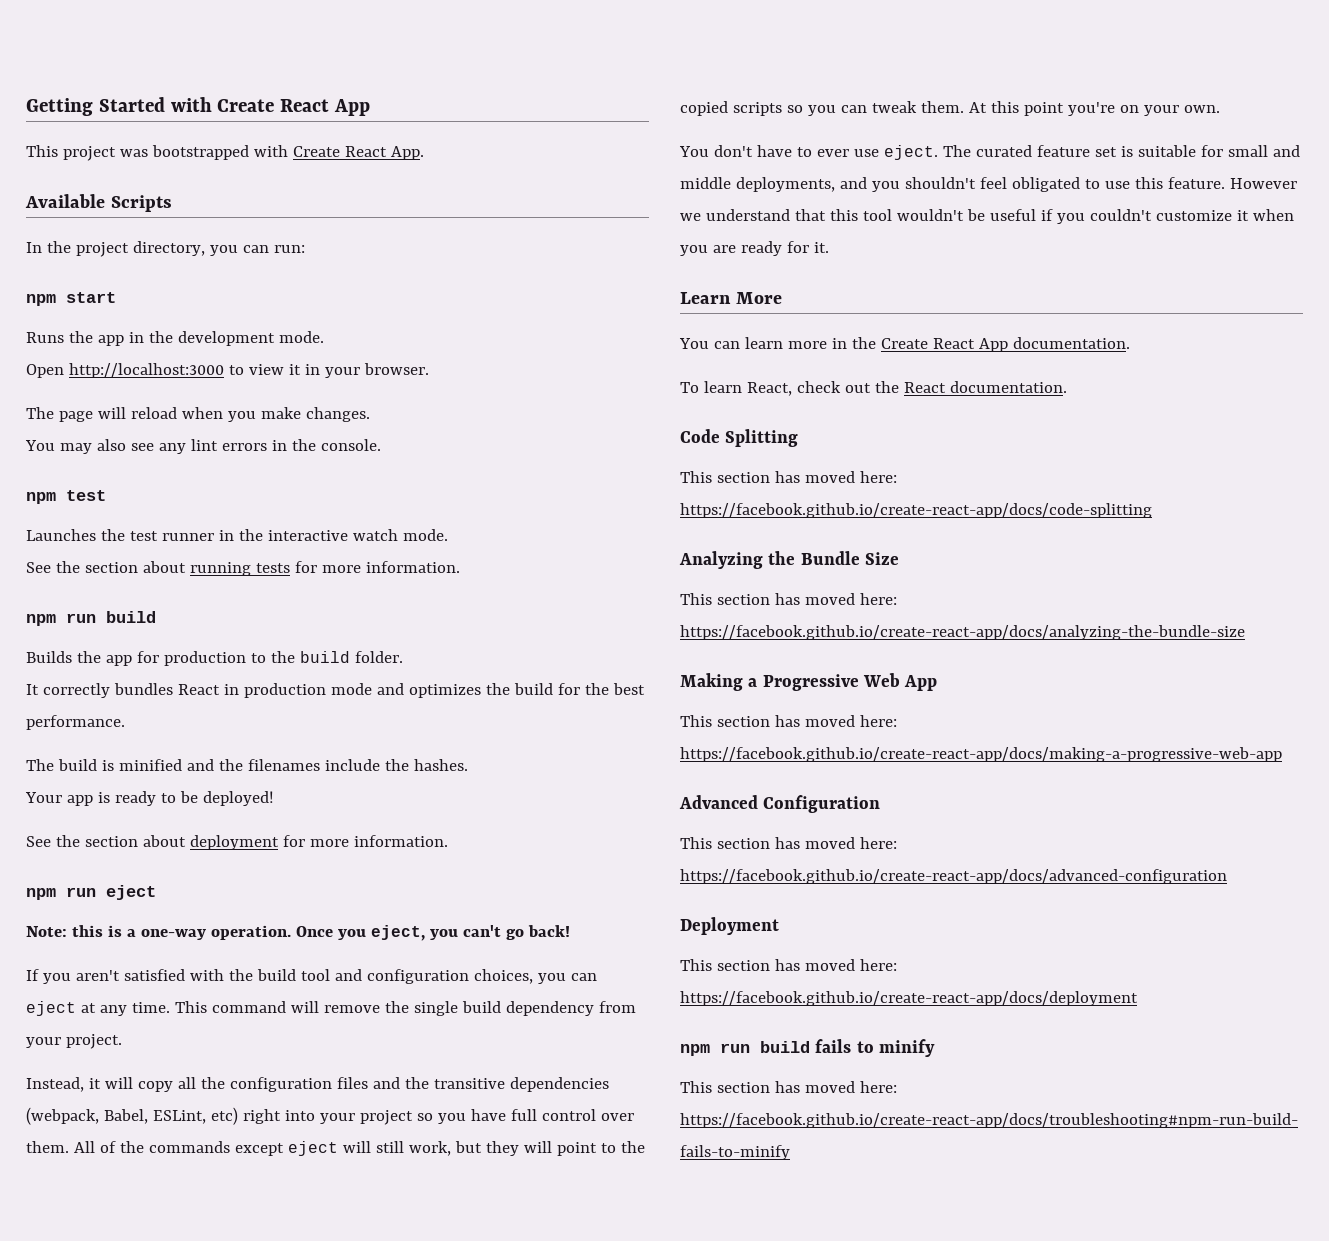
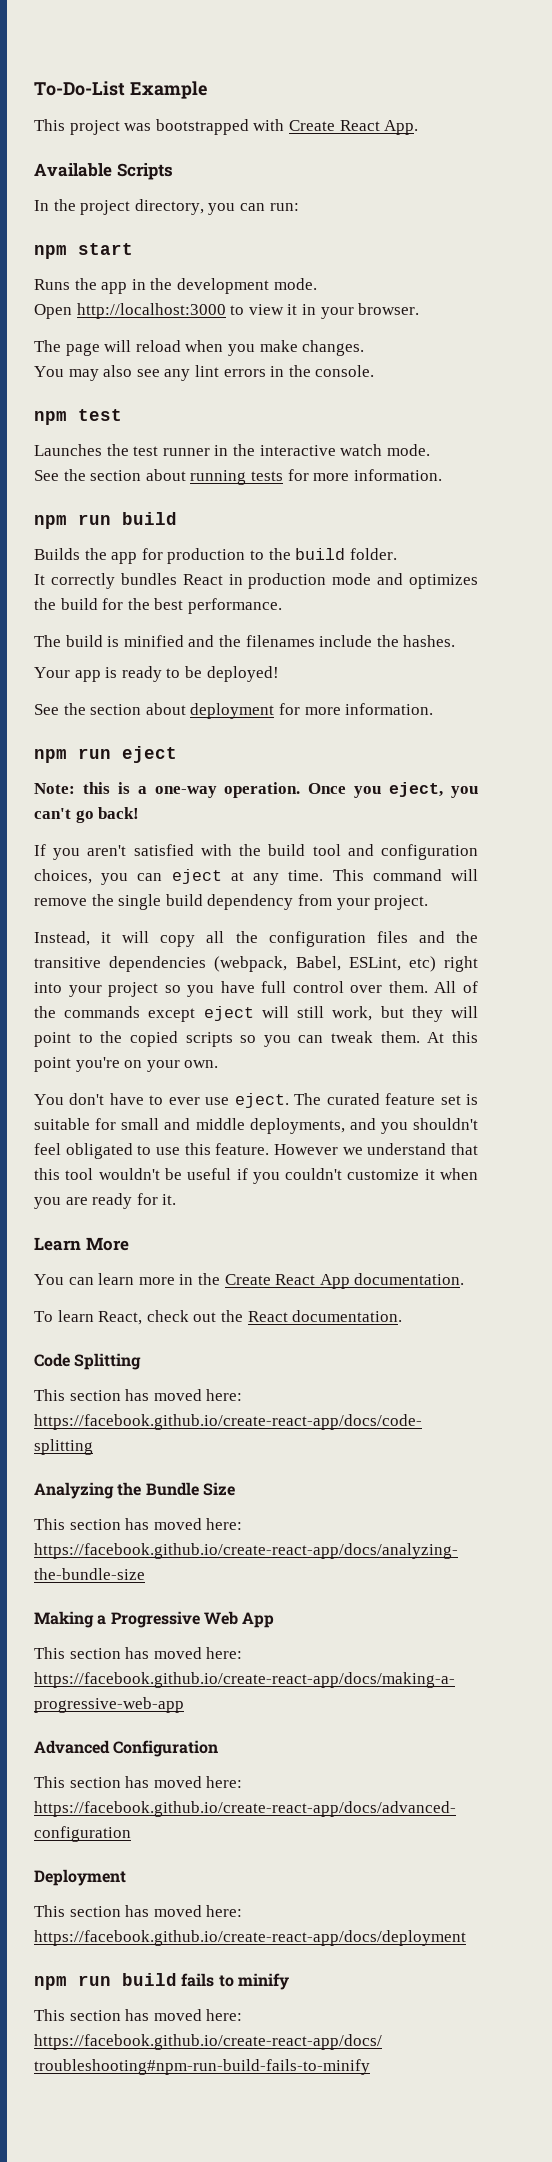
- Getting Started with Create React App
+ To-Do-List Example

